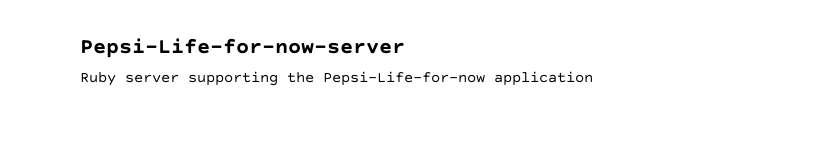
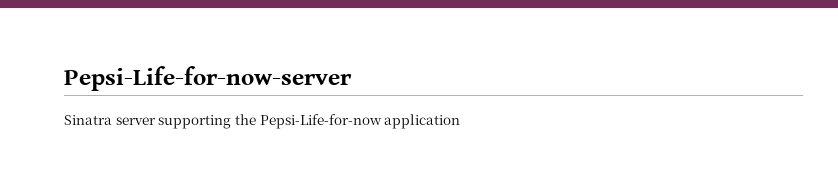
- Ruby server supporting the Pepsi-Life-for-now application
+ Sinatra server supporting the Pepsi-Life-for-now application

